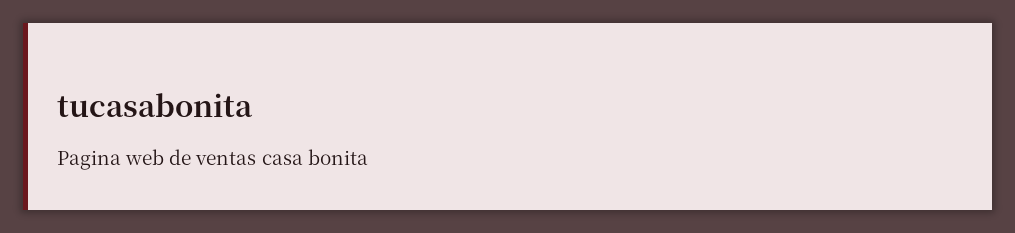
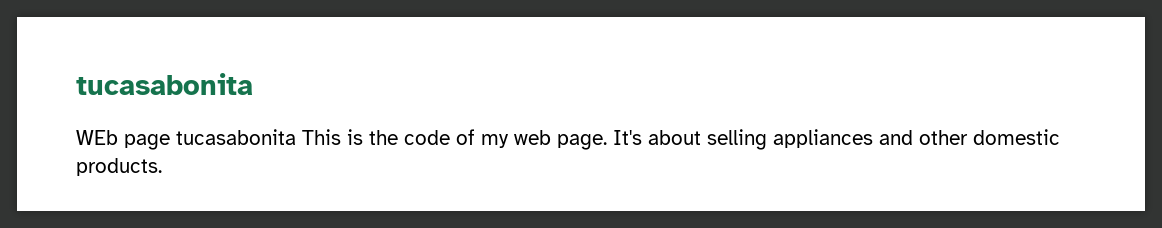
- Pagina web de ventas casa bonita
+ WEb page tucasabonita This is the code of my web page. It's about selling appliances and other domestic products.

